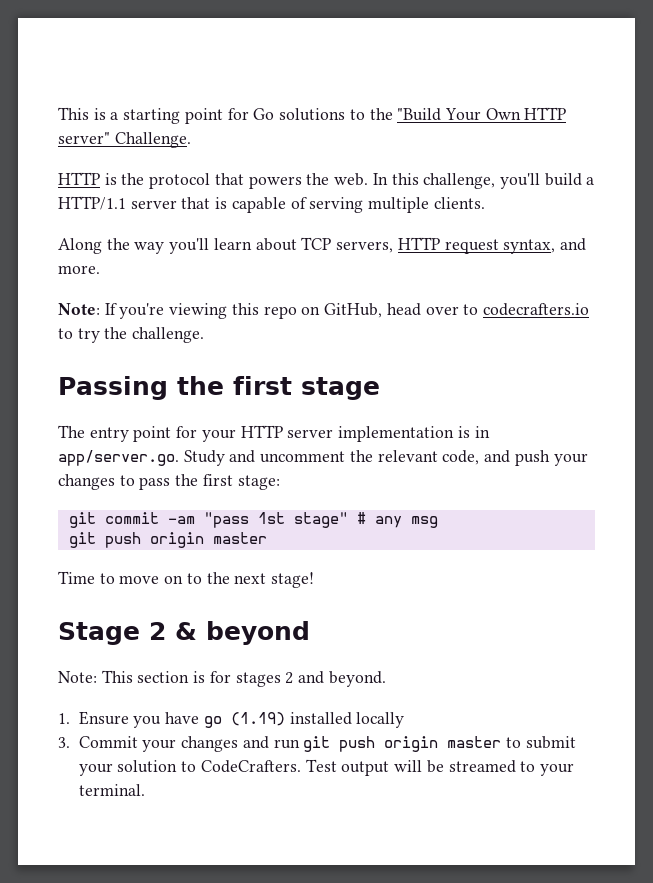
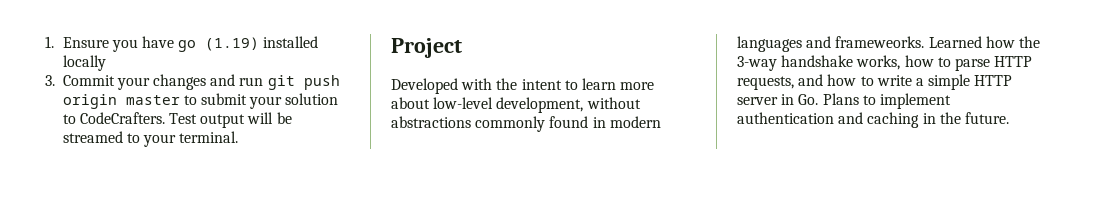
- This is a starting point for Go solutions to the "Build Your Own HTTP server" Challenge.
- HTTP is the protocol that powers the web. In this challenge, you'll build a HTTP/1.1 server that is capable of serving multiple clients.
- Along the way you'll learn about TCP servers, HTTP request syntax, and more.
- Note: If you're viewing this repo on GitHub, head over to codecrafters.io to try the challenge.
- Passing the first stage
- The entry point for your HTTP server implementation is in app/server.go. Study and uncomment the relevant code, and push your changes to pass the first stage:
- git commit -am "pass 1st stage" # any msg
- git push origin master
- Time to move on to the next stage!
- Stage 2 & beyond
- Note: This section is for stages 2 and beyond.
+ Project
+ Developed with the intent to learn more about low-level development, without abstractions commonly found in modern languages and frameweorks. Learned how the 3-way handshake works, how to parse HTTP requests, and how to write a simple HTTP server in Go. Plans to implement authentication and caching in the future.

